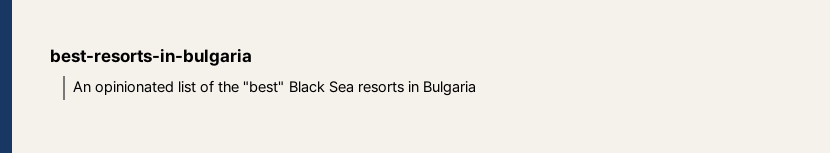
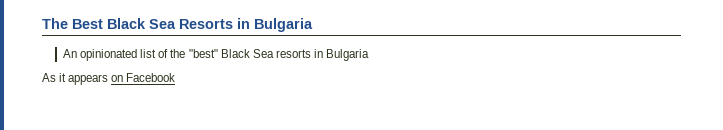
- best-resorts-in-bulgaria
+ The Best Black Sea Resorts in Bulgaria
+ As it appears on Facebook

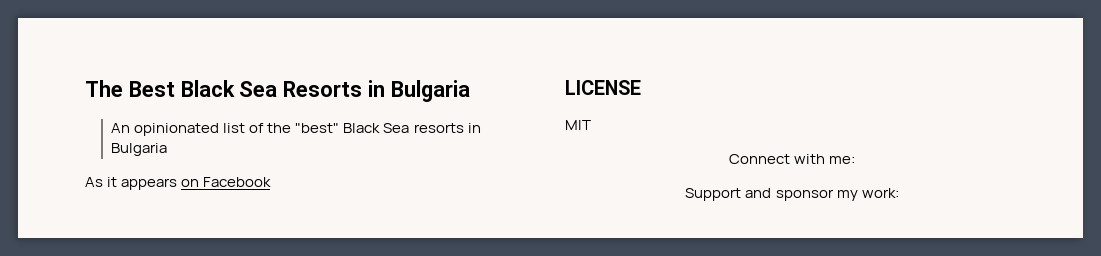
+ LICENSE
+ MIT
+ Connect with me:
+ Support and sponsor my work:

